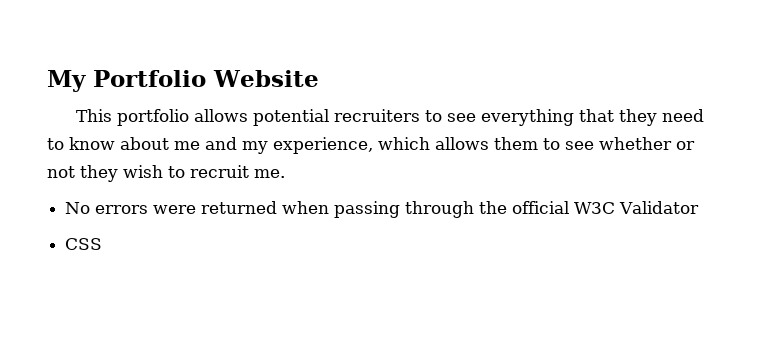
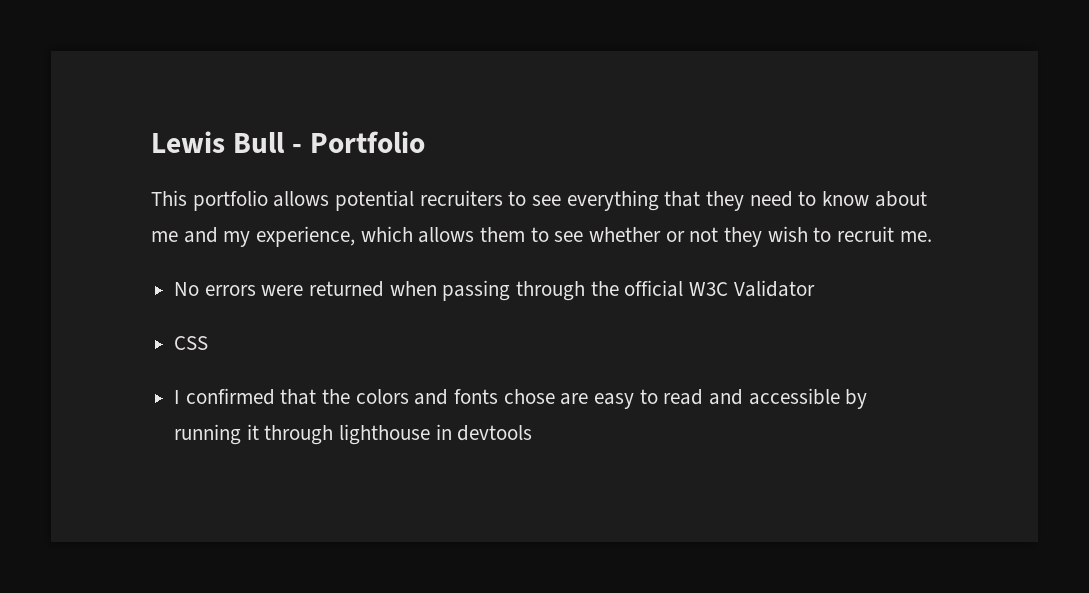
- My Portfolio Website
+ Lewis Bull - Portfolio
+ I confirmed that the colors and fonts chose are easy to read and accessible by running it through lighthouse in devtools

